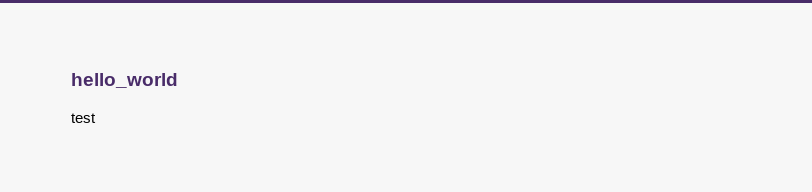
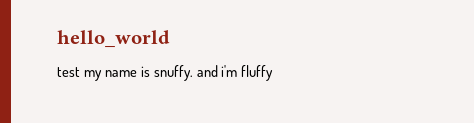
- test
+ test my name is snuffy. and i'm fluffy

